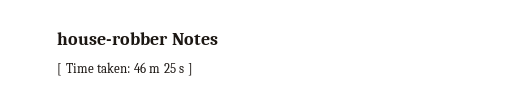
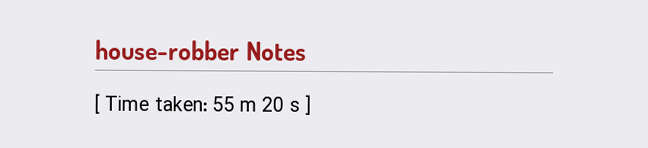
- [ Time taken: 46 m 25 s ]
+ [ Time taken: 55 m 20 s ]

